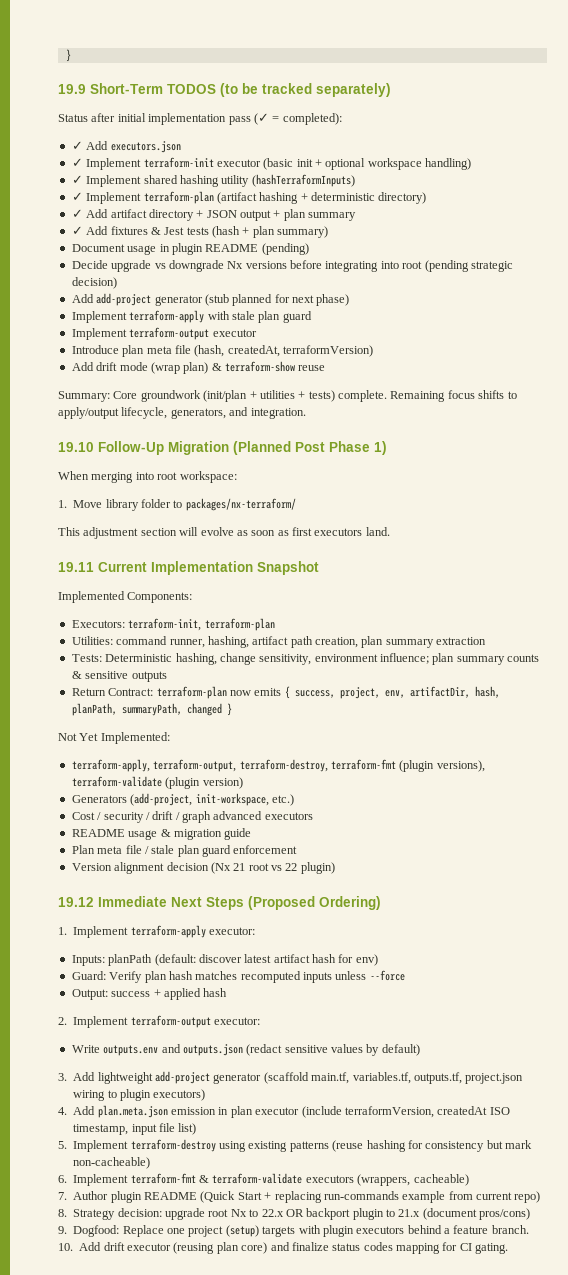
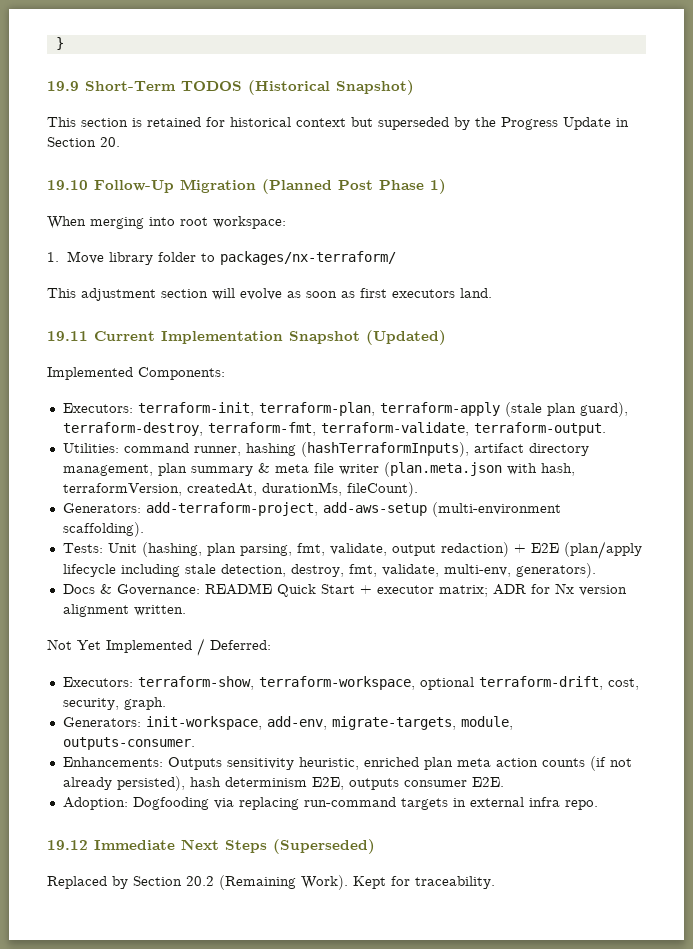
- 19.9 Short-Term TODOS (to be tracked separately)
- Status after initial implementation pass (✓ = completed):
- ✓ Add executors.json
- ✓ Implement terraform-init executor (basic init + optional workspace handling)
- ✓ Implement shared hashing utility (hashTerraformInputs)
- ✓ Implement terraform-plan (artifact hashing + deterministic directory)
- ✓ Add artifact directory + JSON output + plan summary
- ✓ Add fixtures & Jest tests (hash + plan summary)
- Document usage in plugin README (pending)
- Decide upgrade vs downgrade Nx versions before integrating into root (pending strategic decision)
- Add add-project generator (stub planned for next phase)
- Implement terraform-apply with stale plan guard
- Implement terraform-output executor
- Introduce plan meta file (hash, createdAt, terraformVersion)
- Add drift mode (wrap plan) & terraform-show reuse
- Summary: Core groundwork (init/plan + utilities + tests) complete. Remaining focus shifts to apply/output lifecycle, generators, and integration.
+ 19.9 Short-Term TODOS (Historical Snapshot)
+ This section is retained for historical context but superseded by the Progress Update in Section 20.
- 19.11 Current Implementation Snapshot
+ 19.11 Current Implementation Snapshot (Updated)
- Executors: terraform-init, terraform-plan
- Utilities: command runner, hashing, artifact path creation, plan summary extraction
- Tests: Deterministic hashing, change sensitivity, environment influence; plan summary counts & sensitive outputs
- Return Contract: terraform-plan now emits { success, project, env, artifactDir, hash, planPath, summaryPath, changed }
- Not Yet Implemented:
- terraform-apply, terraform-output, terraform-destroy, terraform-fmt (plugin versions), terraform-validate (plugin version)
- Generators (add-project, init-workspace, etc.)
- Cost / security / drift / graph advanced executors
- README usage & migration guide
- Plan meta file / stale plan guard enforcement
- Version alignment decision (Nx 21 root vs 22 plugin)
- 19.12 Immediate Next Steps (Proposed Ordering)
- 1. Implement terraform-apply executor:
- Inputs: planPath (default: discover latest artifact hash for env)
- Guard: Verify plan hash matches recomputed inputs unless --force
- Output: success + applied hash
- 2. Implement terraform-output executor:
- Write outputs.env and outputs.json (redact sensitive values by default)
- 3. Add lightweight add-project generator (scaffold main.tf, variables.tf, outputs.tf, project.json wiring to plugin executors)
- 4. Add plan.meta.json emission in plan executor (include terraformVersion, createdAt ISO timestamp, input file list)
- 5. Implement terraform-destroy using existing patterns (reuse hashing for consistency but mark non-cacheable)
- 6. Implement terraform-fmt & terraform-validate executors (wrappers, cacheable)
- 7. Author plugin README (Quick Start + replacing run-commands example from current repo)
- 8. Strategy decision: upgrade root Nx to 22.x OR backport plugin to 21.x (document pros/cons)
- 9. Dogfood: Replace one project (setup) targets with plugin executors behind a feature branch.
- 10. Add drift executor (reusing plan core) and finalize status codes mapping for CI gating.
+ Executors: terraform-init, terraform-plan, terraform-apply (stale plan guard), terraform-destroy, terraform-fmt, terraform-validate, terraform-output.
+ Utilities: command runner, hashing (hashTerraformInputs), artifact directory management, plan summary & meta file writer (plan.meta.json with hash, terraformVersion, createdAt, durationMs, fileCount).
+ Generators: add-terraform-project, add-aws-setup (multi-environment scaffolding).
+ Tests: Unit (hashing, plan parsing, fmt, validate, output redaction) + E2E (plan/apply lifecycle including stale detection, destroy, fmt, validate, multi-env, generators).
+ Docs & Governance: README Quick Start + executor matrix; ADR for Nx version alignment written.
+ Not Yet Implemented / Deferred:
+ Executors: terraform-show, terraform-workspace, optional terraform-drift, cost, security, graph.
+ Generators: init-workspace, add-env, migrate-targets, module, outputs-consumer.
+ Enhancements: Outputs sensitivity heuristic, enriched plan meta action counts (if not already persisted), hash determinism E2E, outputs consumer E2E.
+ Adoption: Dogfooding via replacing run-command targets in external infra repo.
+ 19.12 Immediate Next Steps (Superseded)
+ Replaced by Section 20.2 (Remaining Work). Kept for traceability.

